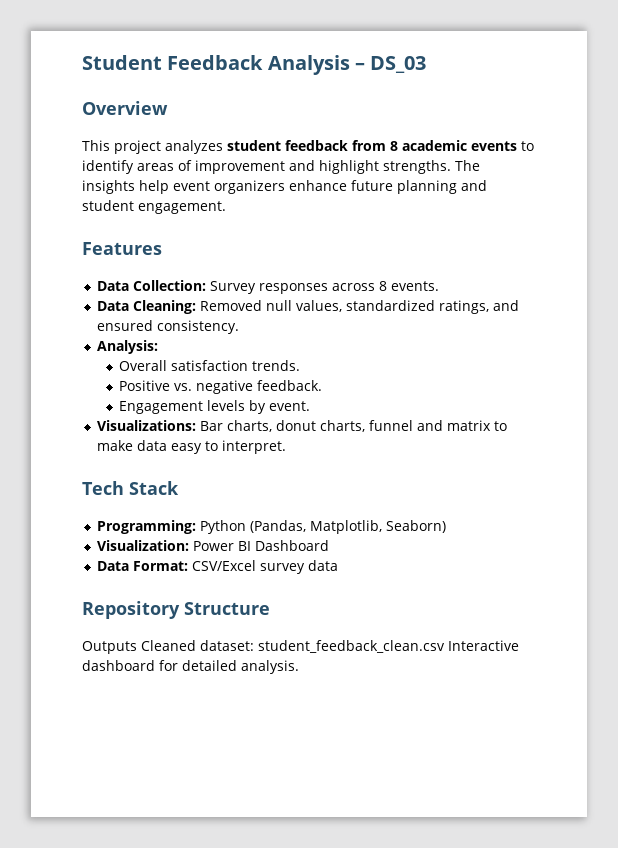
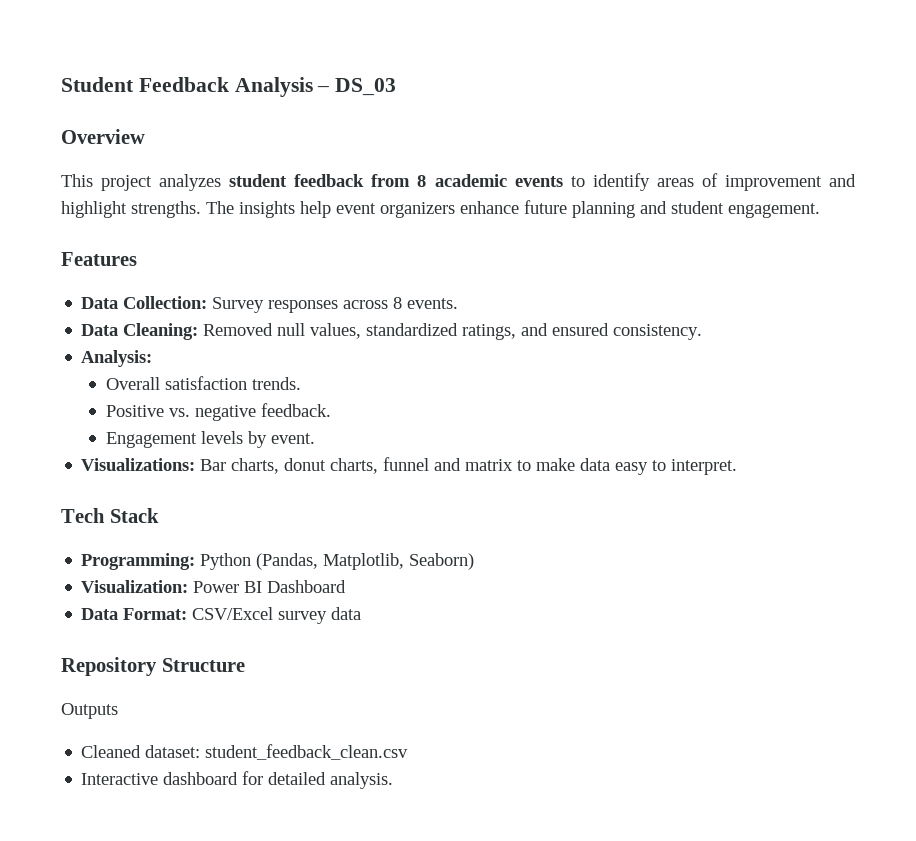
- Outputs Cleaned dataset: student_feedback_clean.csv Interactive dashboard for detailed analysis.
+ Outputs
+ Cleaned dataset: student_feedback_clean.csv
+ Interactive dashboard for detailed analysis.

